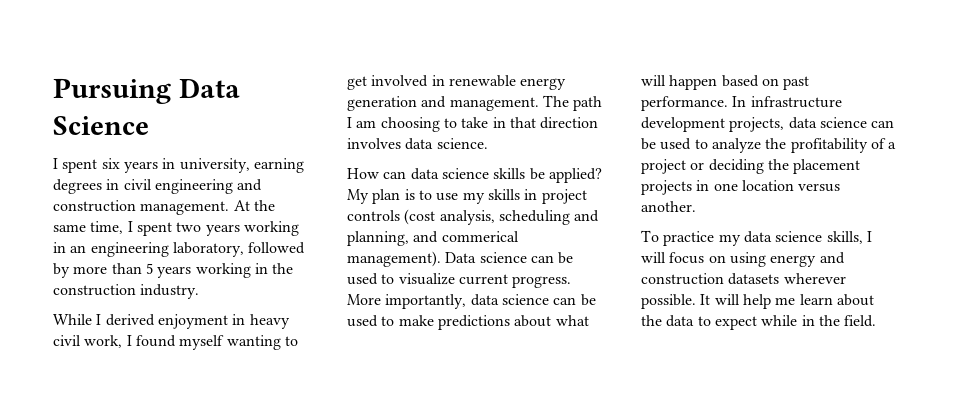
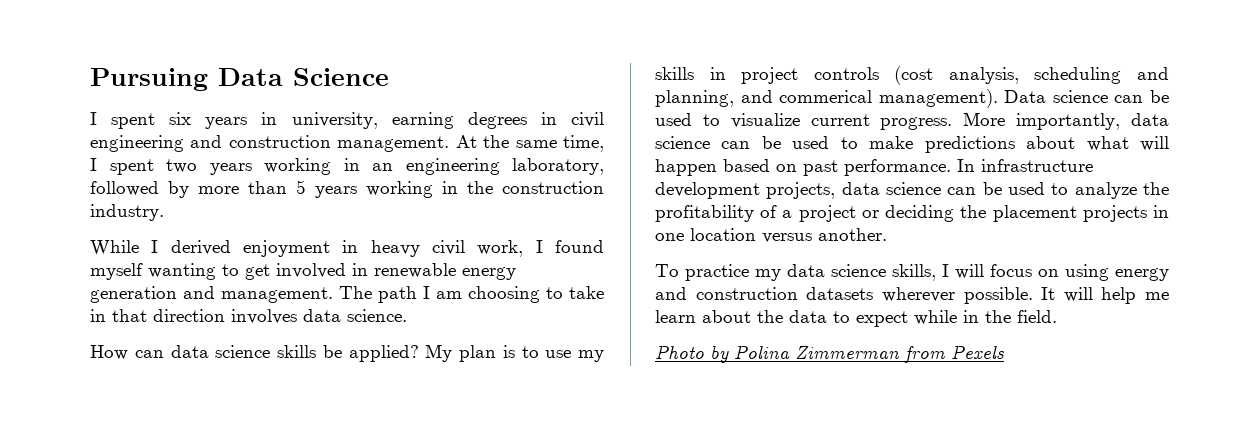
+ Photo by Polina Zimmerman from Pexels

